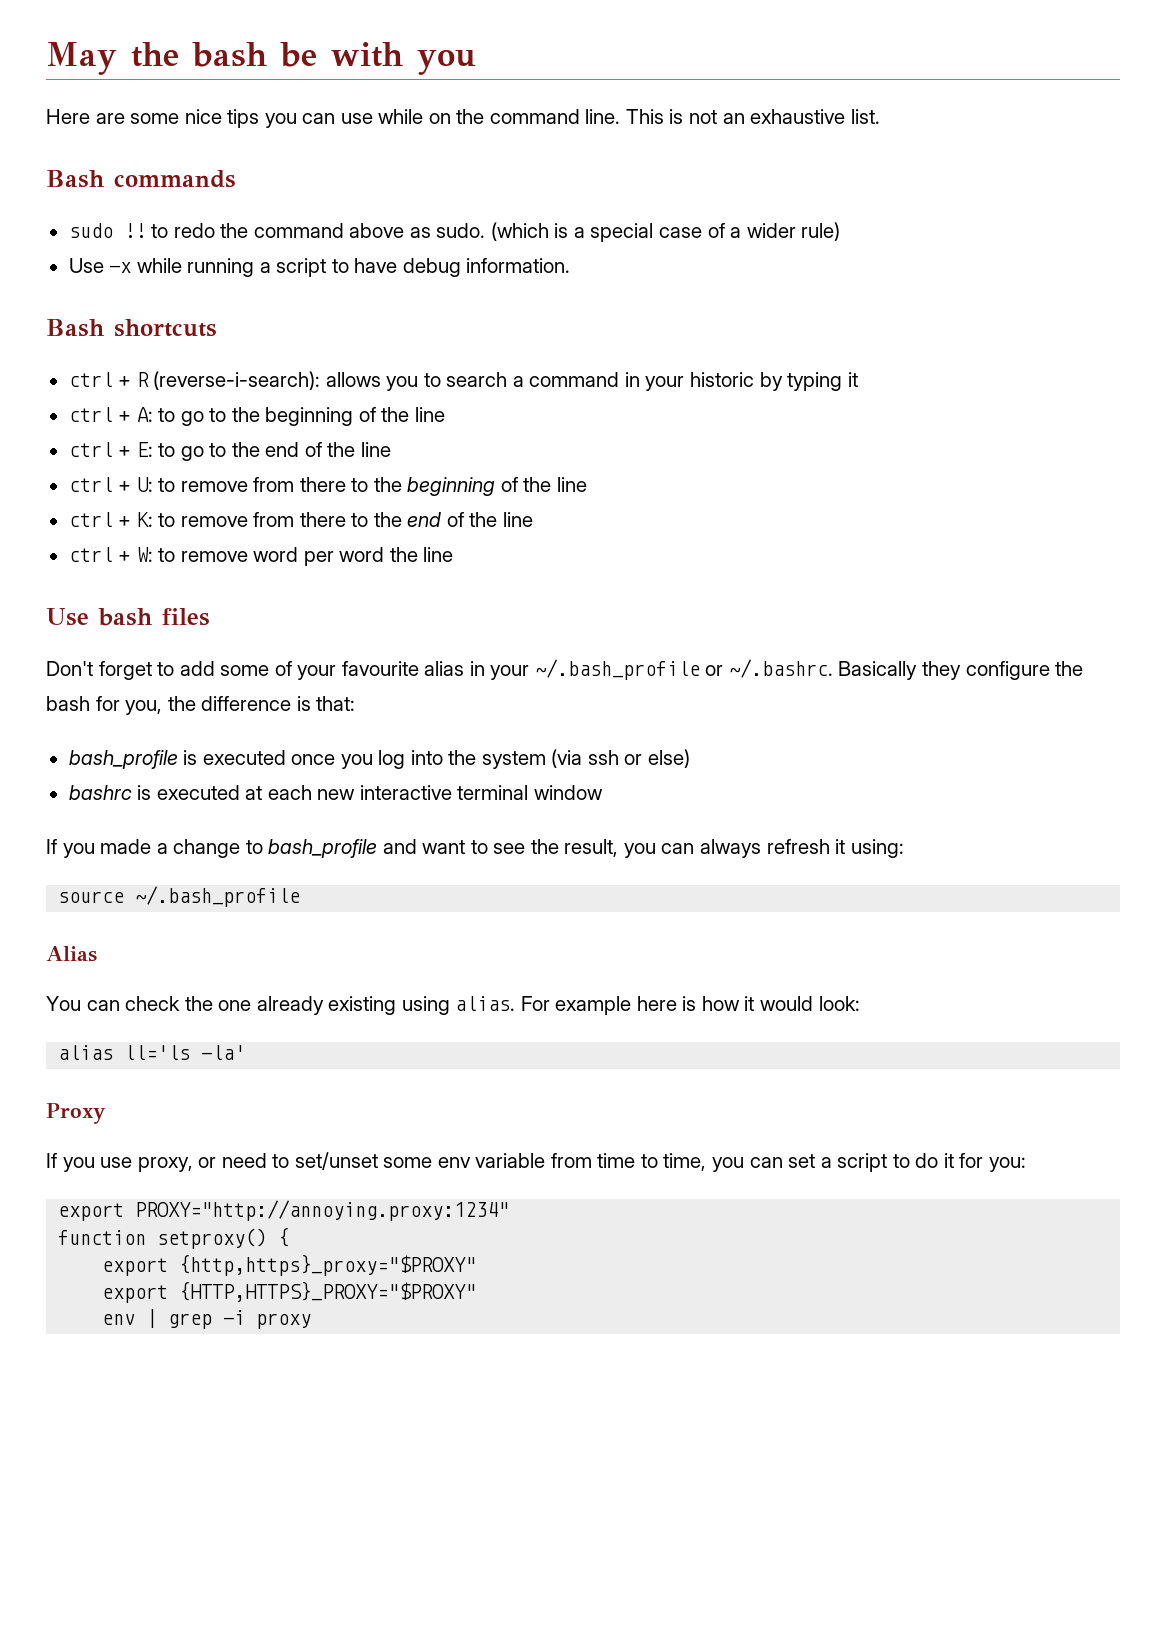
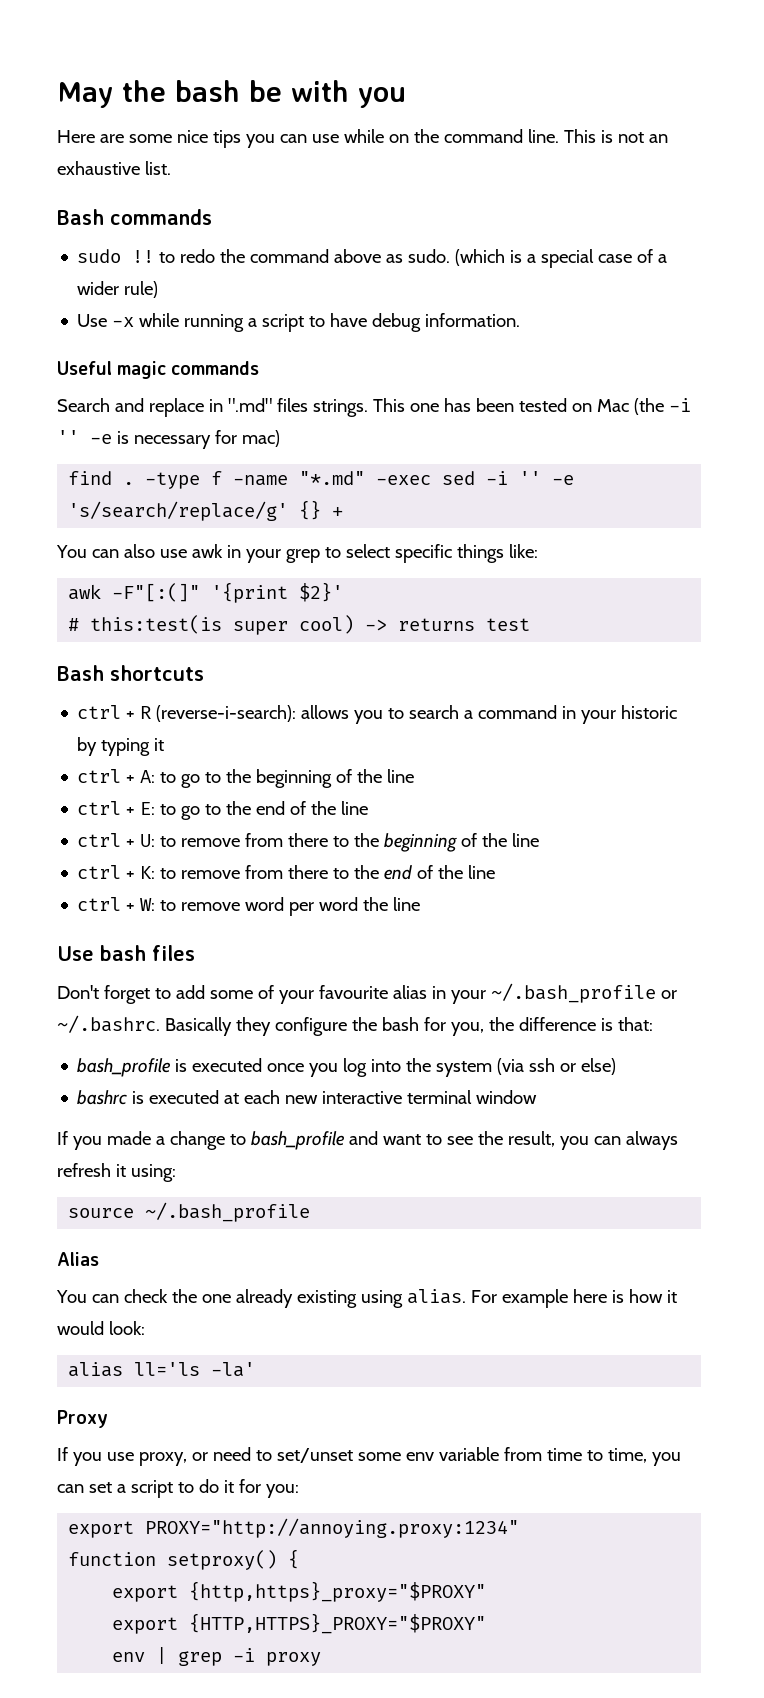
+ Useful magic commands
+ Search and replace in ".md" files strings. This one has been tested on Mac (the -i '' -e is necessary for mac)
+ find . -type f -name "*.md" -exec sed -i '' -e 's/search/replace/g' {} +
+ You can also use awk in your grep to select specific things like:
+ awk -F"[:(]" '{print $2}'
+ # this:test(is super cool) -> returns test

